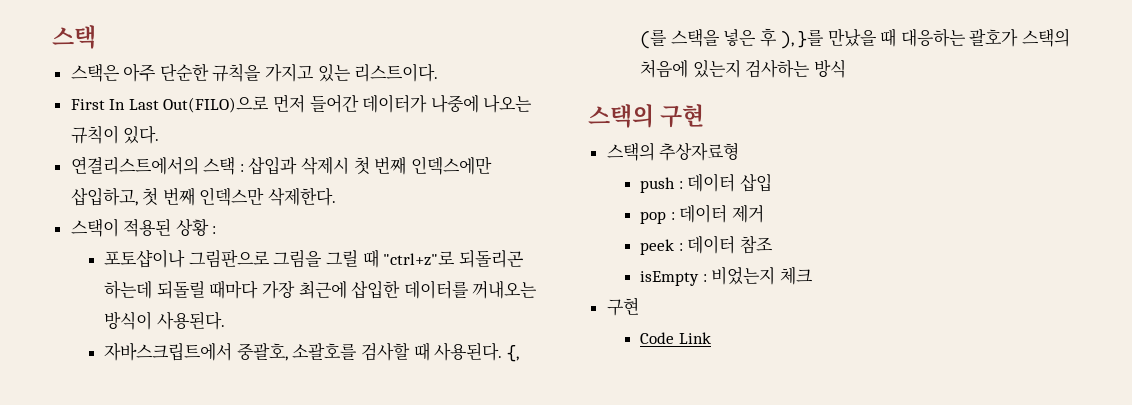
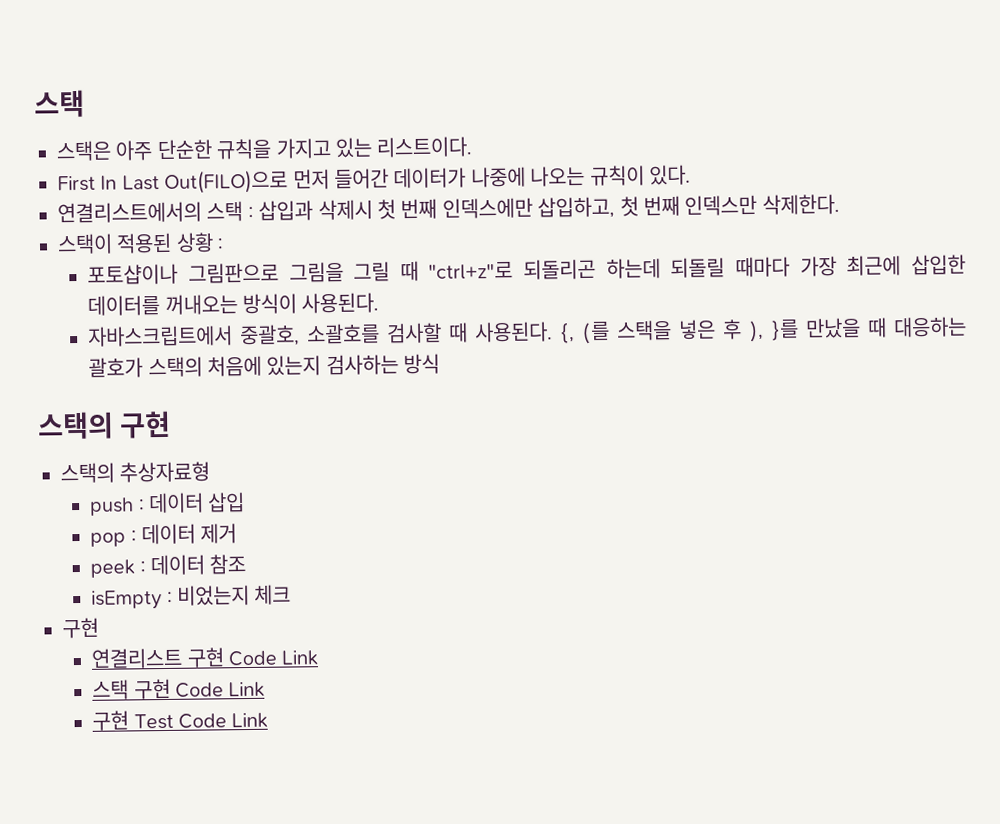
- Code Link
+ 연결리스트 구현 Code Link
+ 스택 구현 Code Link
+ 구현 Test Code Link

